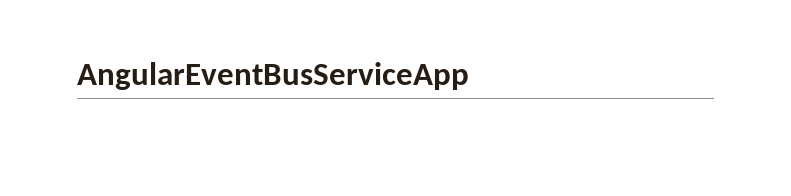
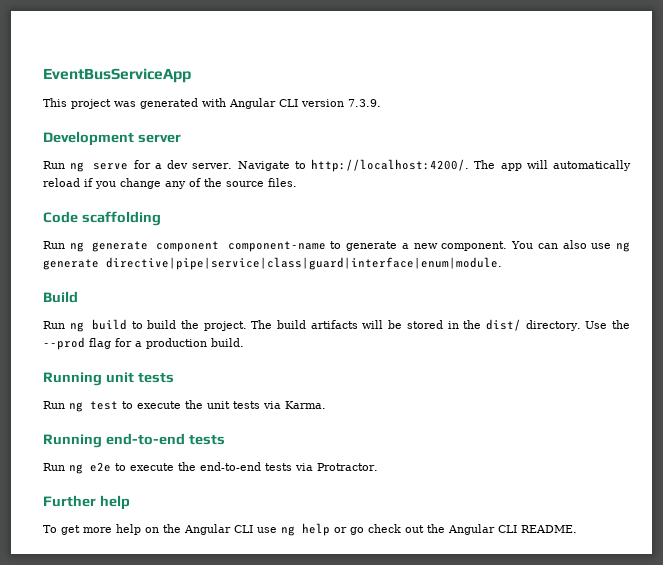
- AngularEventBusServiceApp
+ EventBusServiceApp
+ This project was generated with Angular CLI version 7.3.9.
+ Development server
+ Run ng serve for a dev server. Navigate to http://localhost:4200/. The app will automatically reload if you change any of the source files.
+ Code scaffolding
+ Run ng generate component component-name to generate a new component. You can also use ng generate directive|pipe|service|class|guard|interface|enum|module.
+ Build
+ Run ng build to build the project. The build artifacts will be stored in the dist/ directory. Use the --prod flag for a production build.
+ Running unit tests
+ Run ng test to execute the unit tests via Karma.
+ Running end-to-end tests
+ Run ng e2e to execute the end-to-end tests via Protractor.
+ Further help
+ To get more help on the Angular CLI use ng help or go check out the Angular CLI README.

